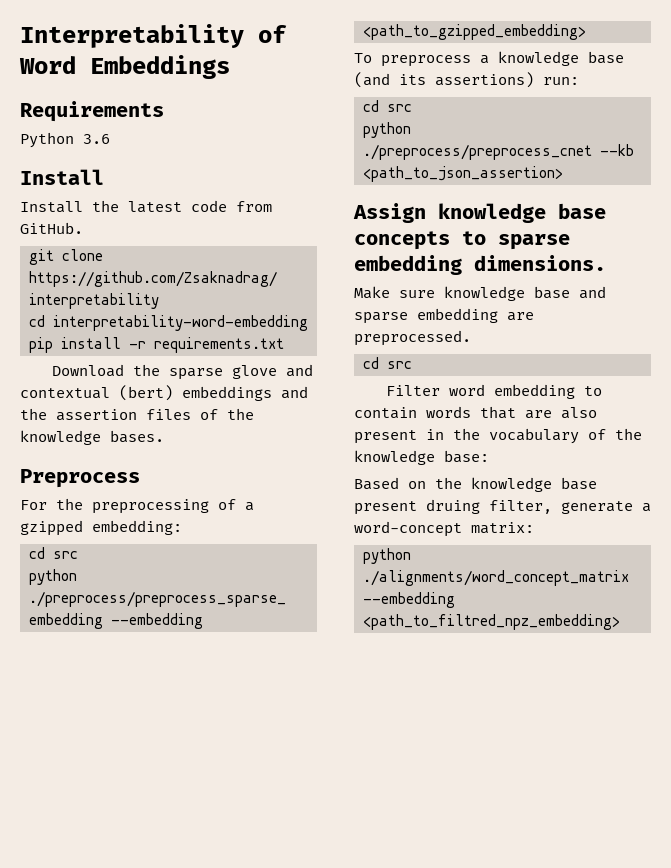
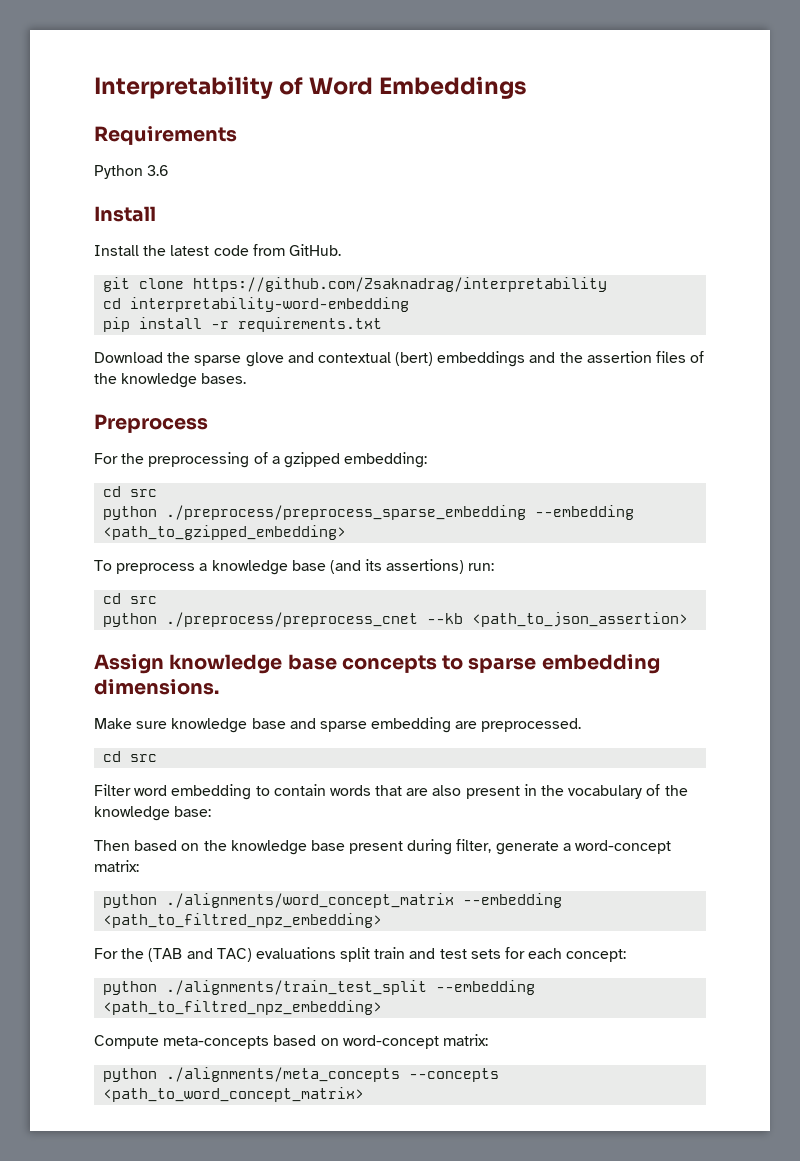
- Based on the knowledge base present druing filter, generate a word-concept matrix:
+ Then based on the knowledge base present during filter, generate a word-concept matrix:
+ For the (TAB and TAC) evaluations split train and test sets for each concept:
+ python ./alignments/train_test_split --embedding <path_to_filtred_npz_embedding>
+ Compute meta-concepts based on word-concept matrix:
+ python ./alignments/meta_concepts --concepts <path_to_word_concept_matrix>

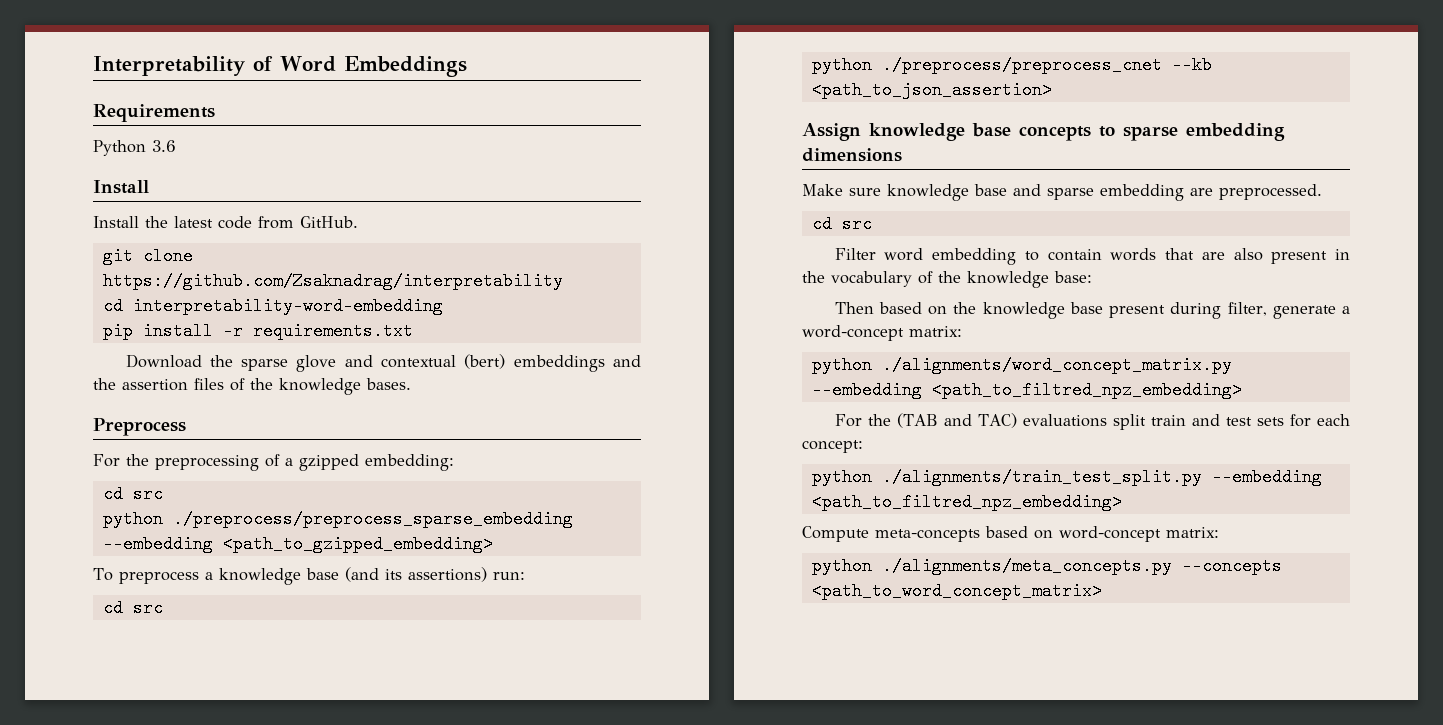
- Assign knowledge base concepts to sparse embedding dimensions.
+ Assign knowledge base concepts to sparse embedding dimensions
- python ./alignments/word_concept_matrix --embedding <path_to_filtred_npz_embedding>
+ python ./alignments/word_concept_matrix.py --embedding <path_to_filtred_npz_embedding>
- python ./alignments/train_test_split --embedding <path_to_filtred_npz_embedding>
+ python ./alignments/train_test_split.py --embedding <path_to_filtred_npz_embedding>
- python ./alignments/meta_concepts --concepts <path_to_word_concept_matrix>
+ python ./alignments/meta_concepts.py --concepts <path_to_word_concept_matrix>

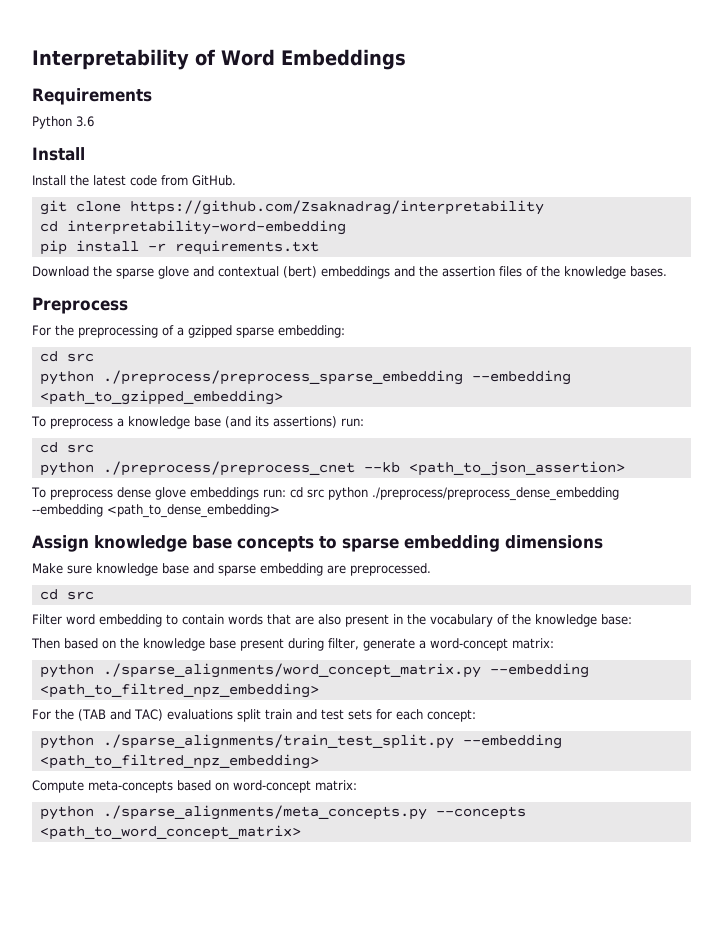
- For the preprocessing of a gzipped embedding:
+ For the preprocessing of a gzipped sparse embedding:
+ To preprocess dense glove embeddings run: cd src python ./preprocess/preprocess_dense_embedding --embedding <path_to_dense_embedding>
- python ./alignments/word_concept_matrix.py --embedding <path_to_filtred_npz_embedding>
+ python ./sparse_alignments/word_concept_matrix.py --embedding <path_to_filtred_npz_embedding>
- python ./alignments/train_test_split.py --embedding <path_to_filtred_npz_embedding>
+ python ./sparse_alignments/train_test_split.py --embedding <path_to_filtred_npz_embedding>
- python ./alignments/meta_concepts.py --concepts <path_to_word_concept_matrix>
+ python ./sparse_alignments/meta_concepts.py --concepts <path_to_word_concept_matrix>

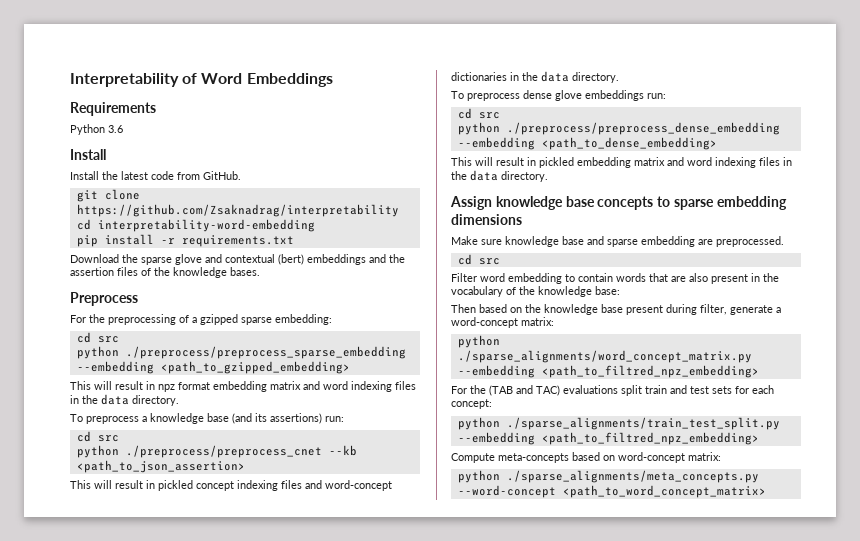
+ This will result in npz format embedding matrix and word indexing files in the data directory.
+ This will result in pickled concept indexing files and word-concept dictionaries in the data directory.
- To preprocess dense glove embeddings run: cd src python ./preprocess/preprocess_dense_embedding --embedding <path_to_dense_embedding>
+ To preprocess dense glove embeddings run:
+ cd src
+ python ./preprocess/preprocess_dense_embedding --embedding <path_to_dense_embedding>
+ This will result in pickled embedding matrix and word indexing files in the data directory.
- python ./sparse_alignments/meta_concepts.py --concepts <path_to_word_concept_matrix>
+ python ./sparse_alignments/meta_concepts.py --word-concept <path_to_word_concept_matrix>

